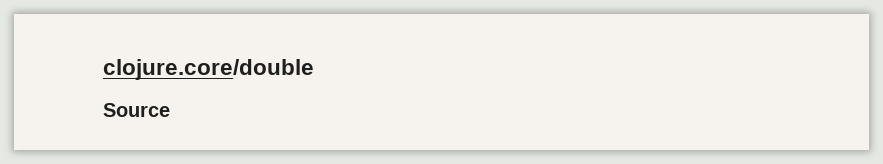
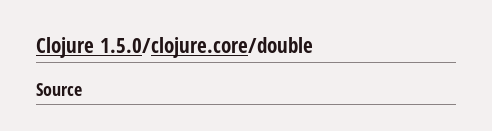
- clojure.core/double
+ Clojure 1.5.0/clojure.core/double

